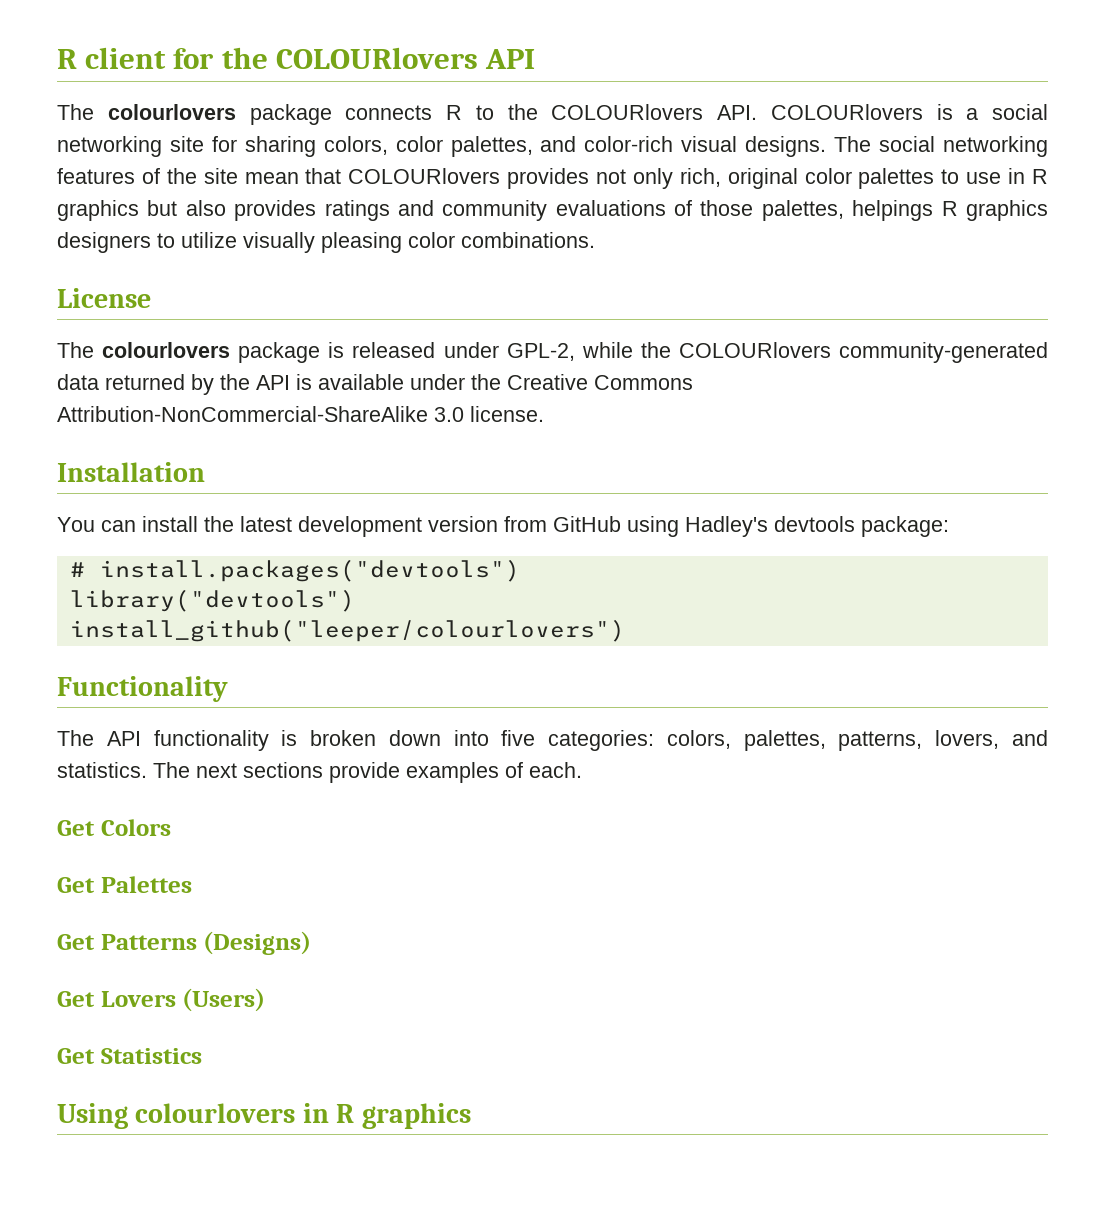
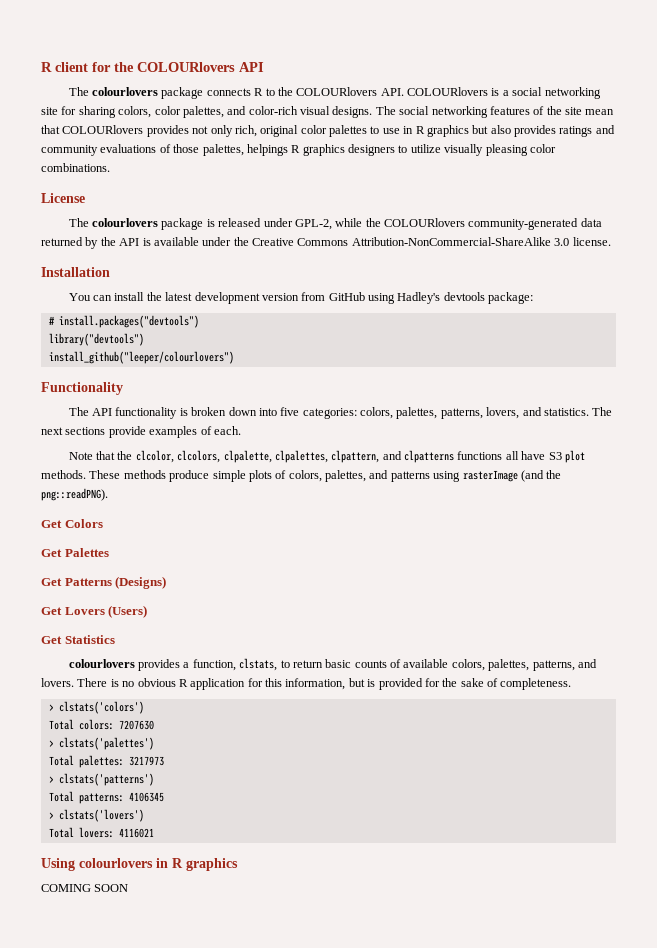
+ Note that the clcolor, clcolors, clpalette, clpalettes, clpattern, and clpatterns functions all have S3 plot methods. These methods produce simple plots of colors, palettes, and patterns using rasterImage (and the png::readPNG).
+ colourlovers provides a function, clstats, to return basic counts of available colors, palettes, patterns, and lovers. There is no obvious R application for this information, but is provided for the sake of completeness.
+ > clstats('colors')
+ Total colors: 7207630
+ > clstats('palettes')
+ Total palettes: 3217973
+ > clstats('patterns')
+ Total patterns: 4106345
+ > clstats('lovers')
+ Total lovers: 4116021
+ COMING SOON

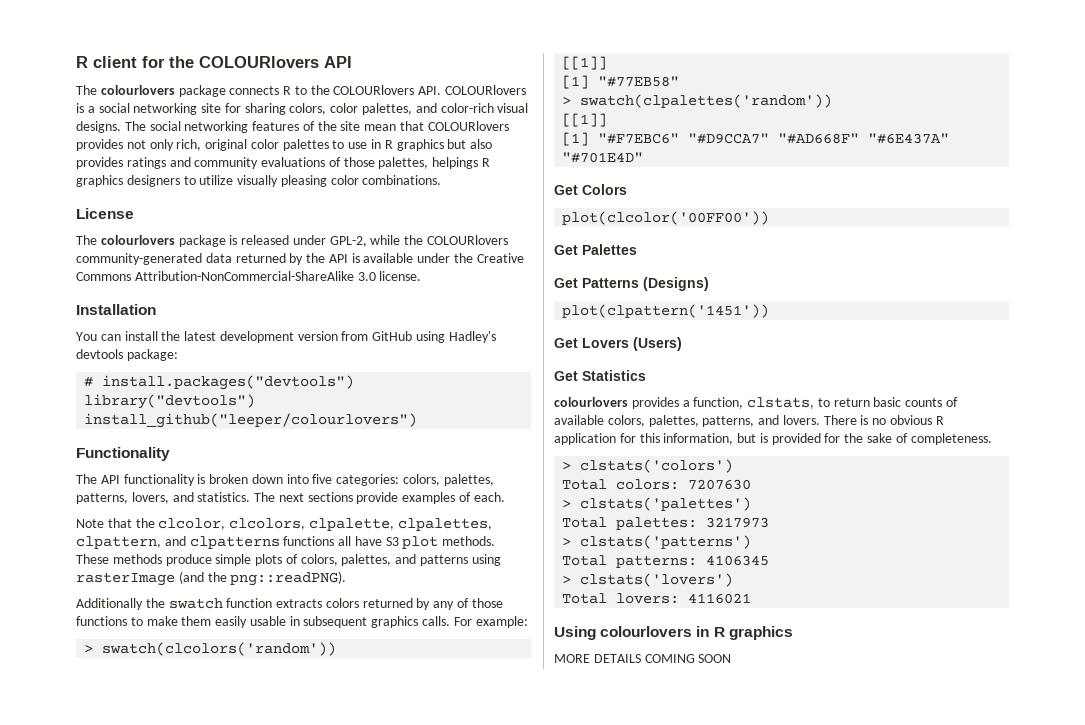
+ Additionally the swatch function extracts colors returned by any of those functions to make them easily usable in subsequent graphics calls. For example:
+ > swatch(clcolors('random'))
+ [[1]]
+ [1] "#77EB58"
+ > swatch(clpalettes('random'))
+ [[1]]
+ [1] "#F7EBC6" "#D9CCA7" "#AD668F" "#6E437A" "#701E4D"
+ plot(clcolor('00FF00'))
+ plot(clpattern('1451'))
- COMING SOON
+ MORE DETAILS COMING SOON

